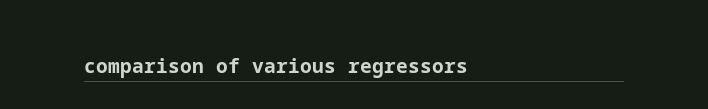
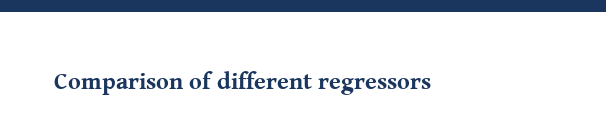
- comparison of various regressors
+ Comparison of different regressors

